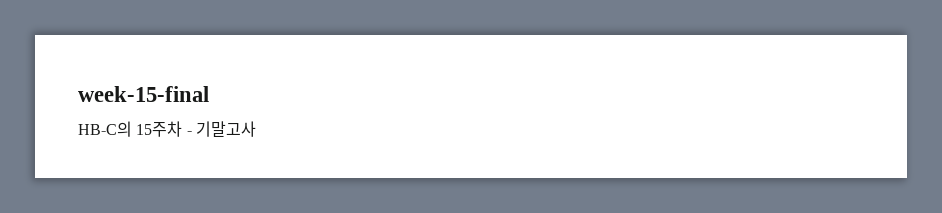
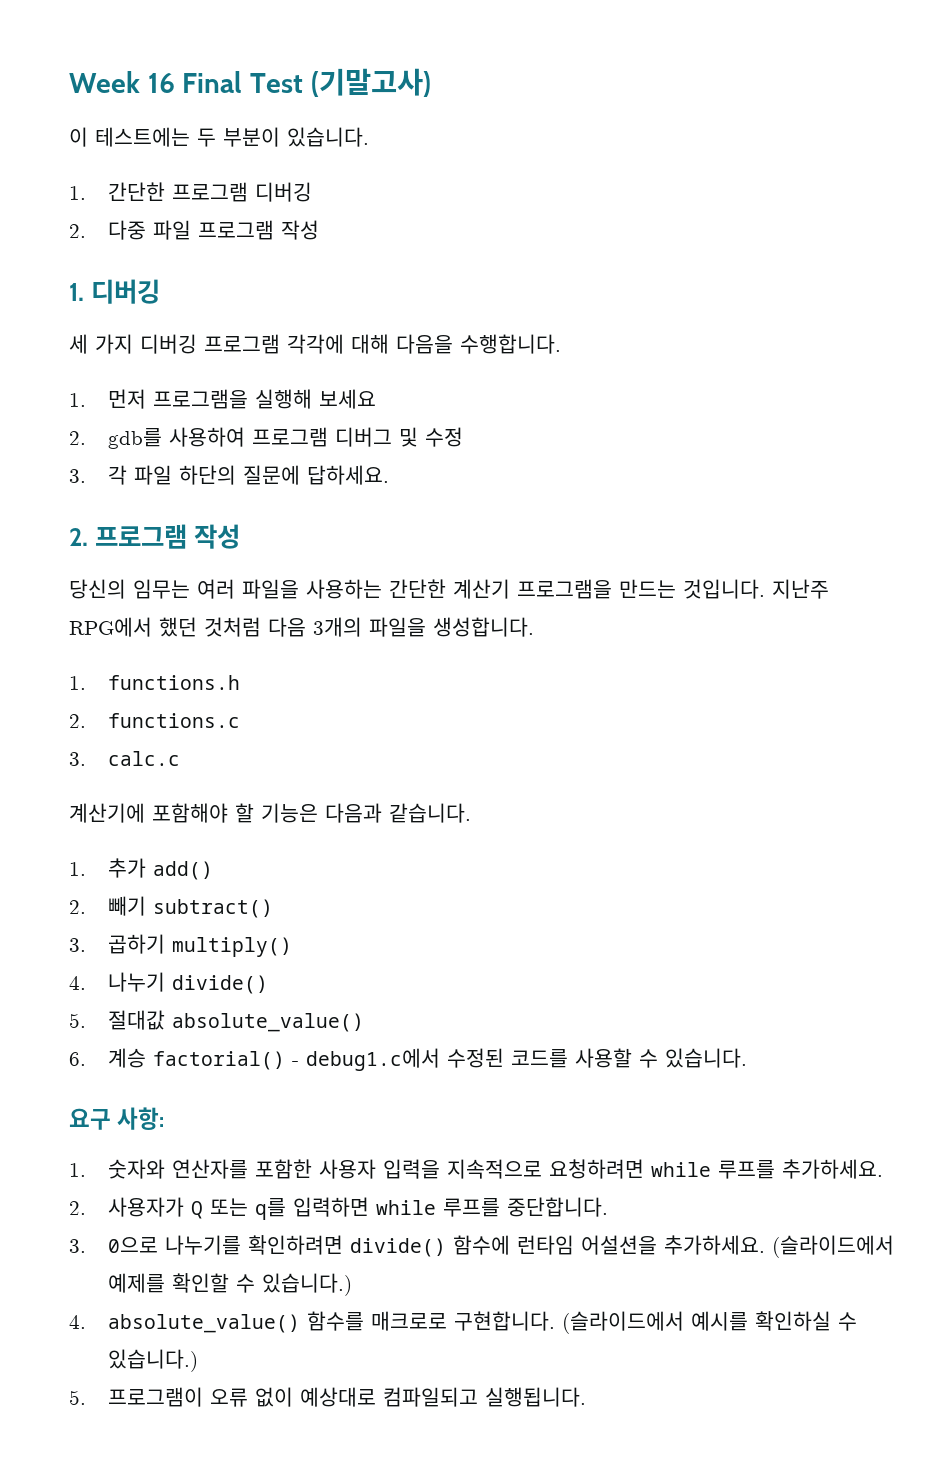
- week-15-final
- HB-C의 15주차 - 기말고사
+ Week 16 Final Test (기말고사)
+ 이 테스트에는 두 부분이 있습니다.
+ 1. 간단한 프로그램 디버깅
+ 2. 다중 파일 프로그램 작성
+ 1. 디버깅
+ 세 가지 디버깅 프로그램 각각에 대해 다음을 수행합니다.
+ 1. 먼저 프로그램을 실행해 보세요
+ 2. gdb를 사용하여 프로그램 디버그 및 수정
+ 3. 각 파일 하단의 질문에 답하세요.
+ 2. 프로그램 작성
+ 당신의 임무는 여러 파일을 사용하는 간단한 계산기 프로그램을 만드는 것입니다. 지난주 RPG에서 했던 것처럼 다음 3개의 파일을 생성합니다.
+ 1. functions.h
+ 2. functions.c
+ 3. calc.c
+ 계산기에 포함해야 할 기능은 다음과 같습니다.
+ 1. 추가 add()
+ 2. 빼기 subtract()
+ 3. 곱하기 multiply()
+ 4. 나누기 divide()
+ 5. 절대값 absolute_value()
+ 6. 계승 factorial() - debug1.c에서 수정된 코드를 사용할 수 있습니다.
+ 요구 사항:
+ 1. 숫자와 연산자를 포함한 사용자 입력을 지속적으로 요청하려면 while 루프를 추가하세요.
+ 2. 사용자가 Q 또는 q를 입력하면 while 루프를 중단합니다.
+ 3. 0으로 나누기를 확인하려면 divide() 함수에 런타임 어설션을 추가하세요. (슬라이드에서 예제를 확인할 수 있습니다.)
+ 4. absolute_value() 함수를 매크로로 구현합니다. (슬라이드에서 예시를 확인하실 수 있습니다.)
+ 5. 프로그램이 오류 없이 예상대로 컴파일되고 실행됩니다.

